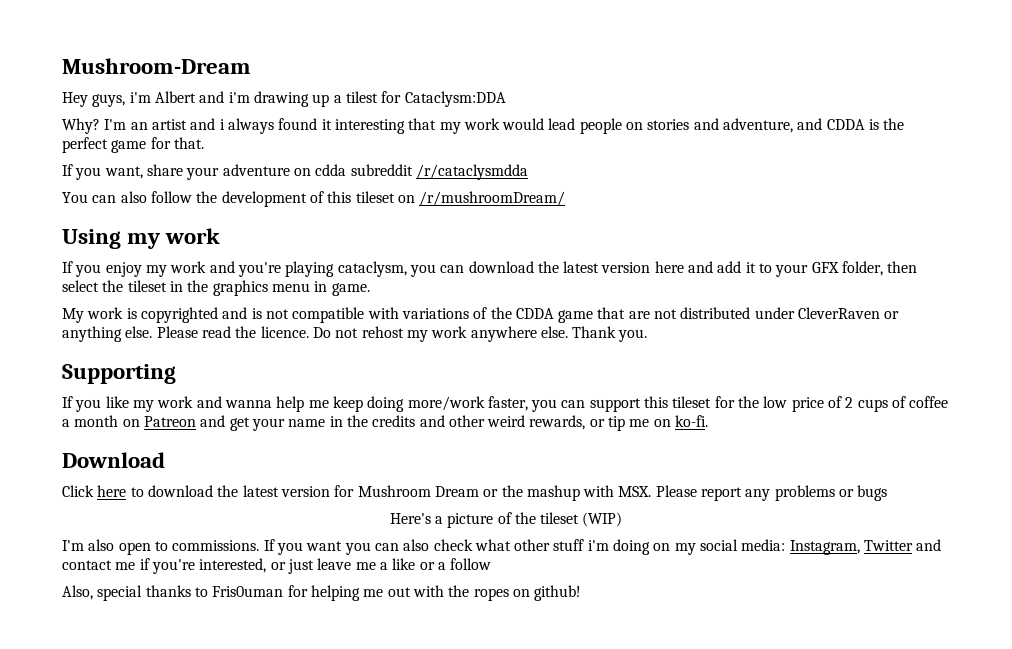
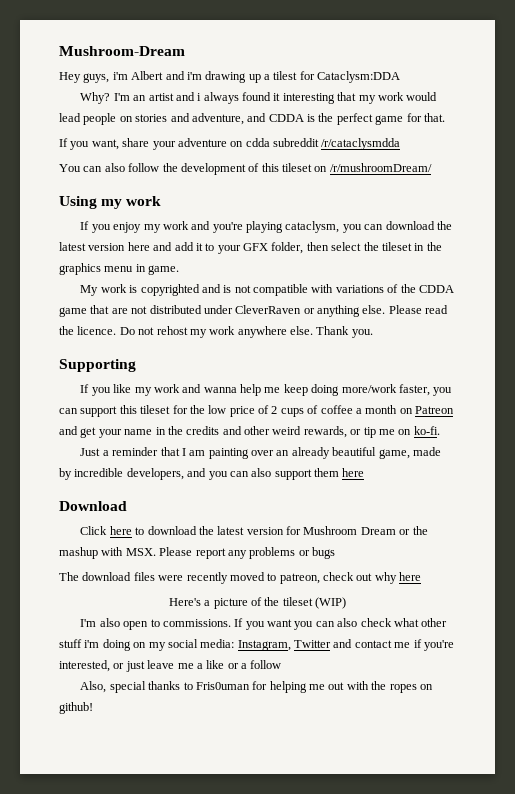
+ Just a reminder that I am painting over an already beautiful game, made by incredible developers, and you can also support them here
+ The download files were recently moved to patreon, check out why here

